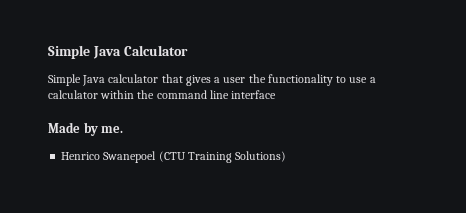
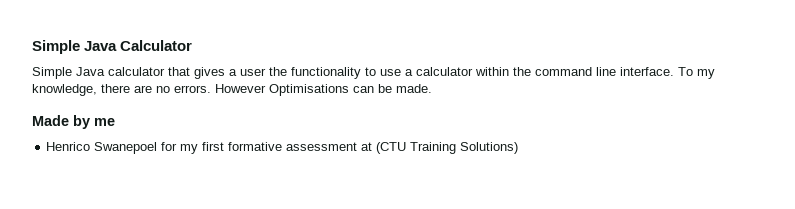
- Simple Java calculator that gives a user the functionality to use a calculator within the command line interface
+ Simple Java calculator that gives a user the functionality to use a calculator within the command line interface. To my knowledge, there are no errors. However Optimisations can be made.
- Made by me.
+ Made by me
- Henrico Swanepoel (CTU Training Solutions)
+ Henrico Swanepoel for my first formative assessment at (CTU Training Solutions)

